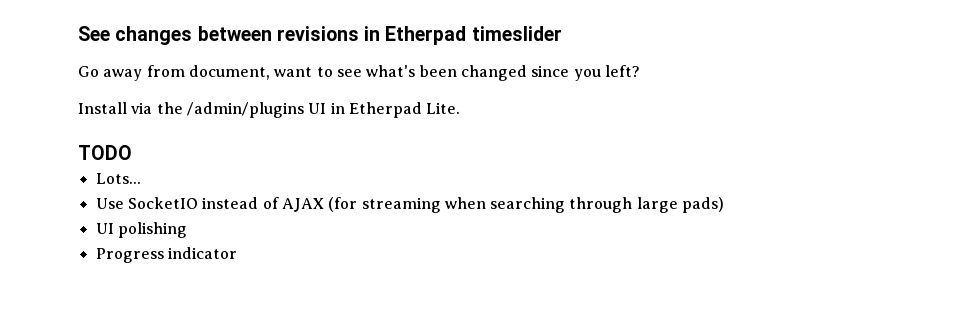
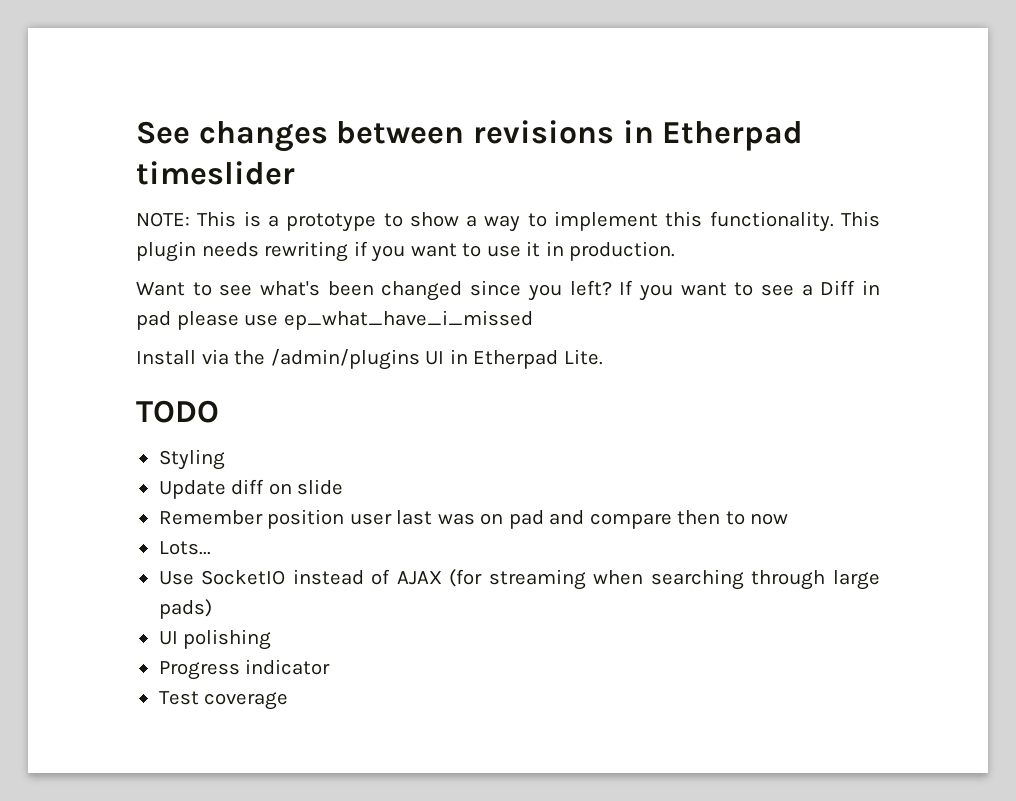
- Go away from document, want to see what's been changed since you left?
+ NOTE: This is a prototype to show a way to implement this functionality. This plugin needs rewriting if you want to use it in production.
+ Want to see what's been changed since you left? If you want to see a Diff in pad please use ep_what_have_i_missed
+ Styling
+ Update diff on slide
+ Remember position user last was on pad and compare then to now
+ Test coverage

